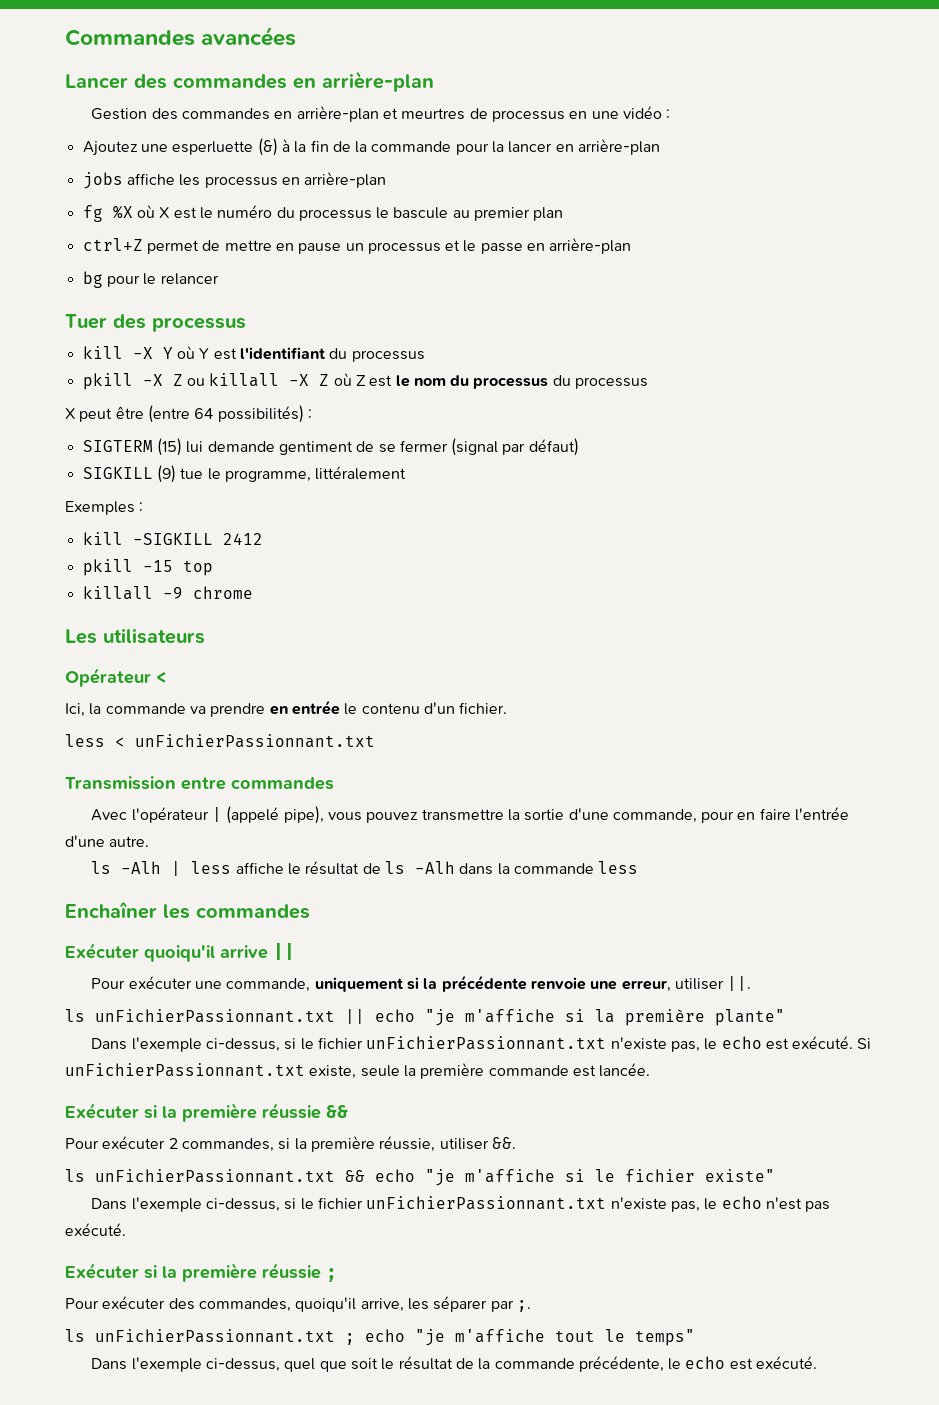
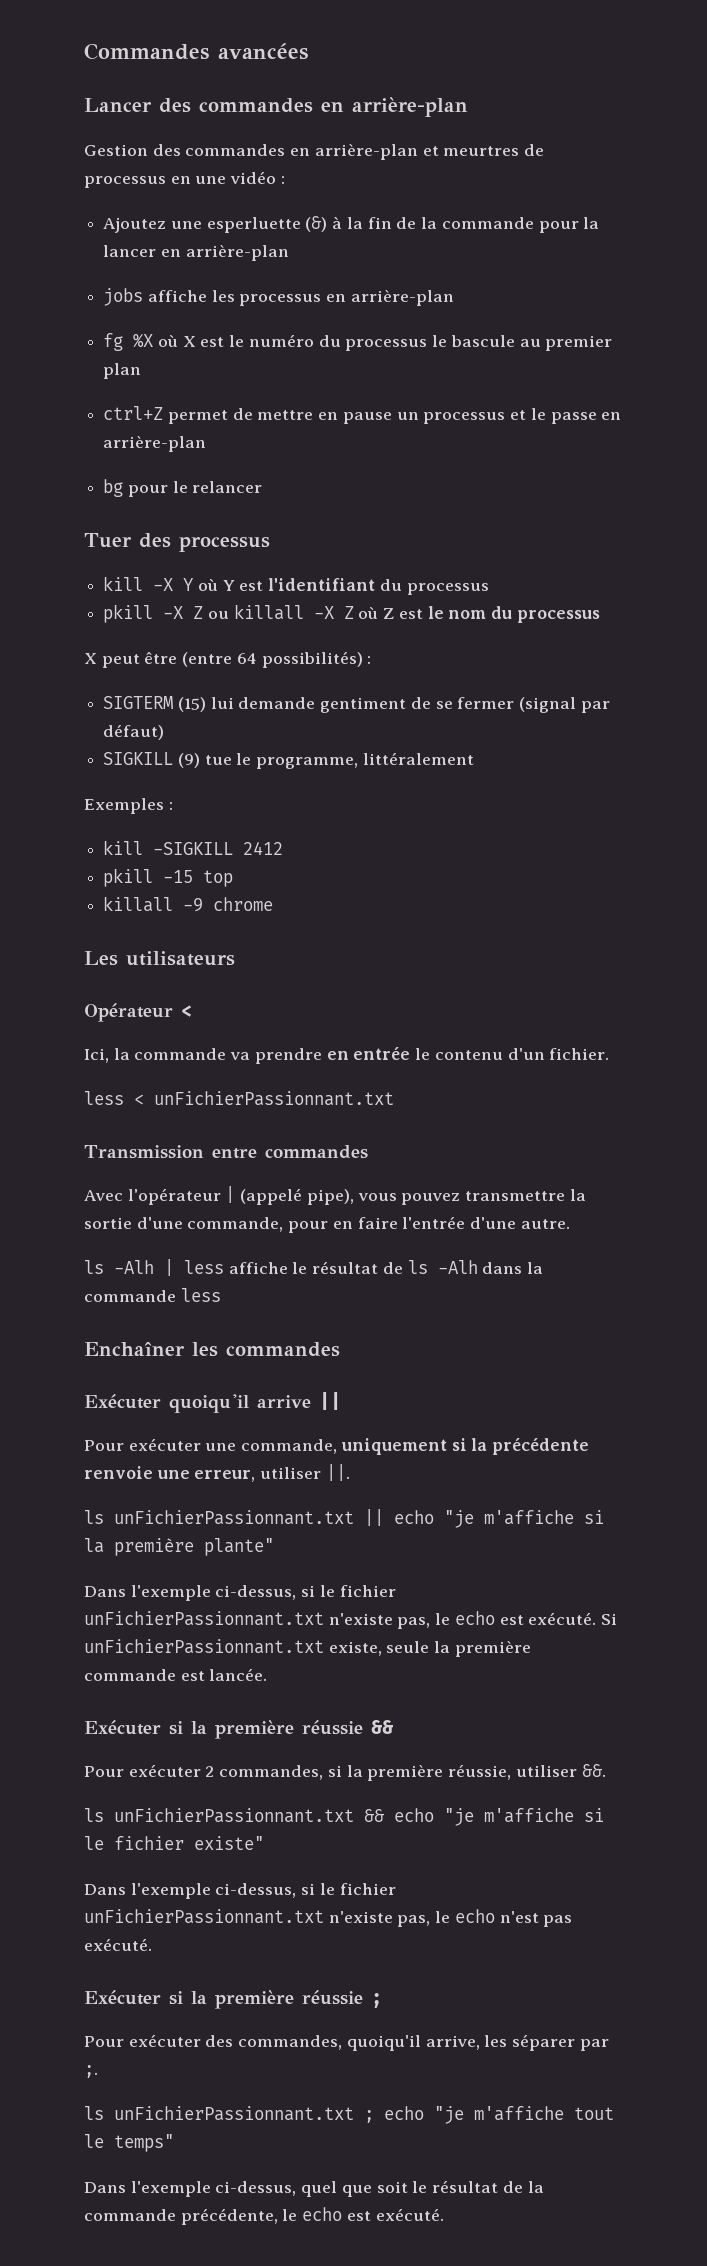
- pkill -X Z ou killall -X Z où Z est le nom du processus du processus
+ pkill -X Z ou killall -X Z où Z est le nom du processus

